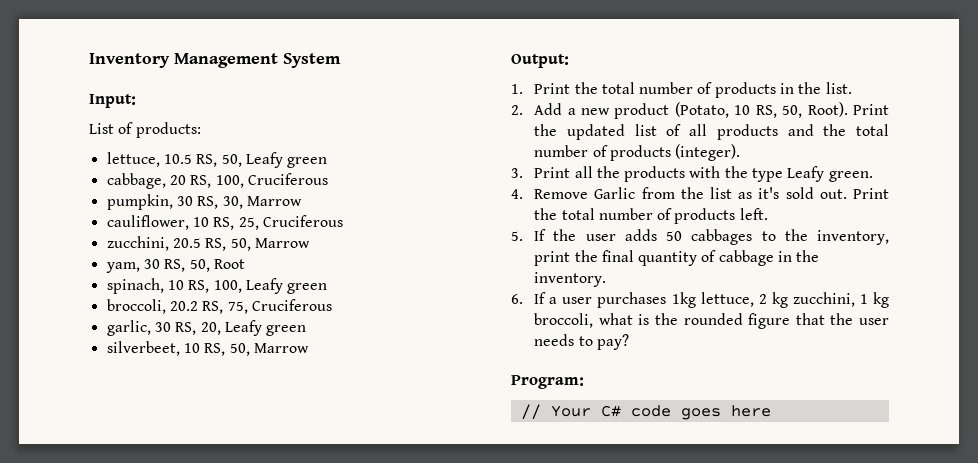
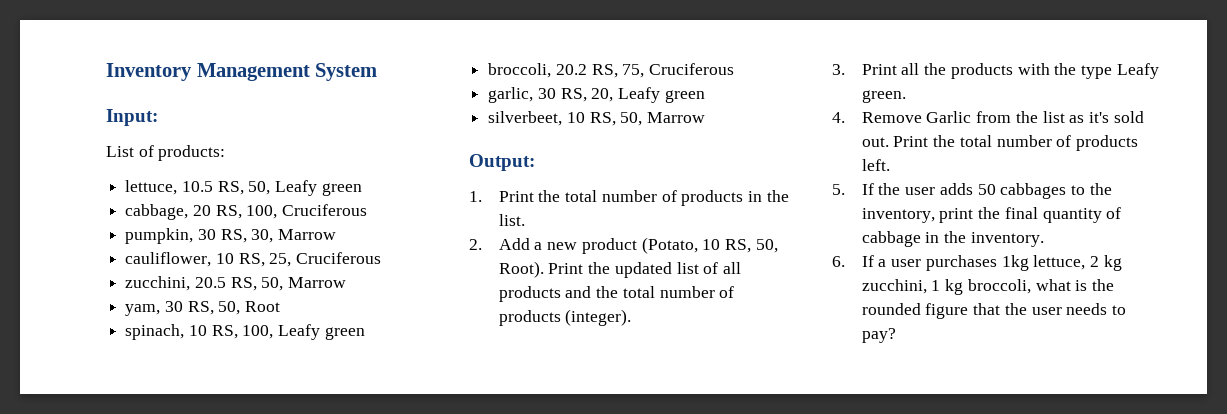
- Program:
- // Your C# code goes here

